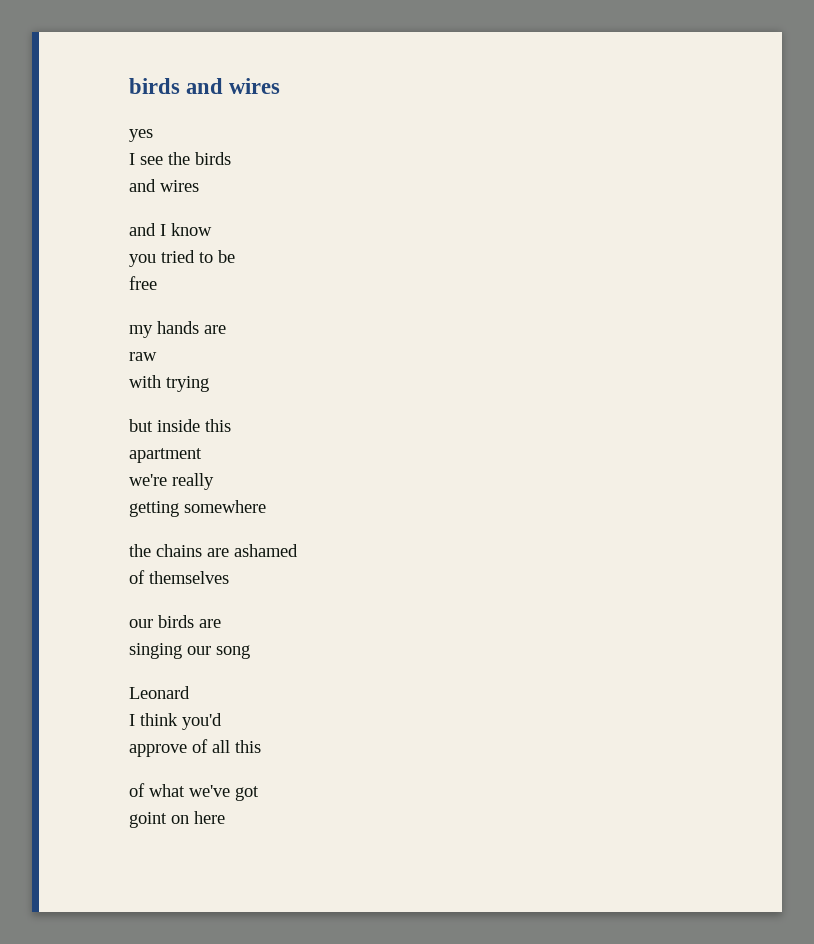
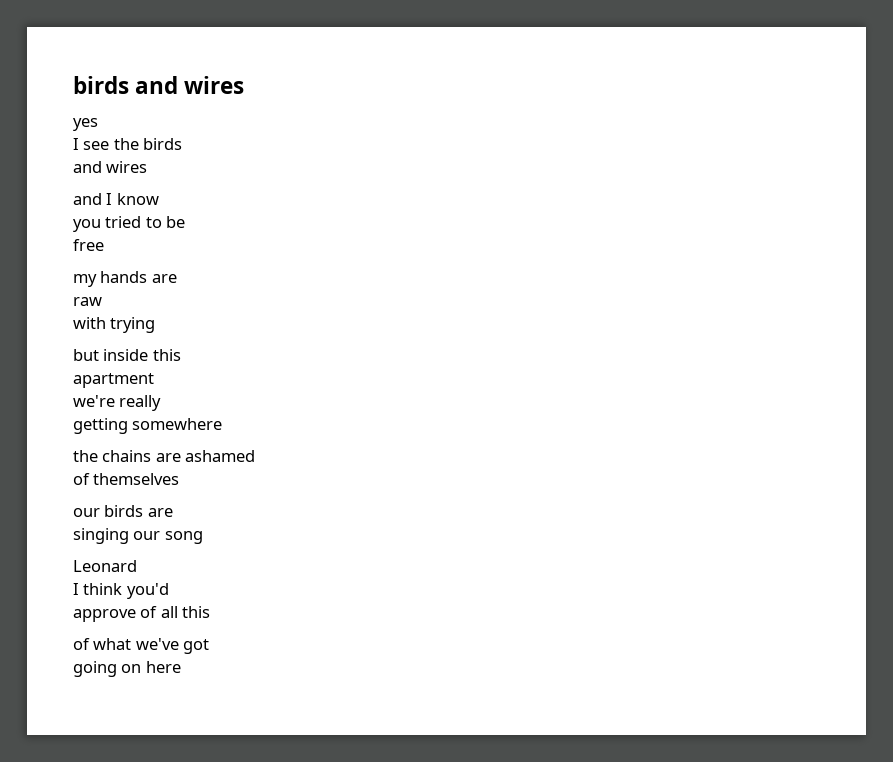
- goint on here
+ going on here

